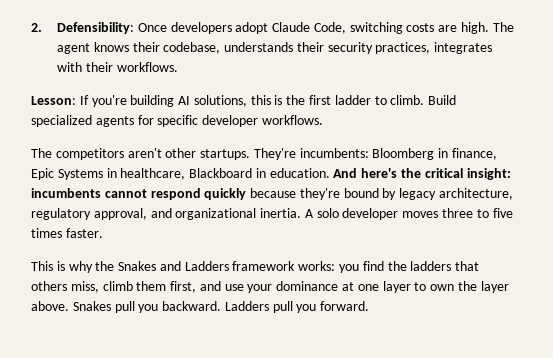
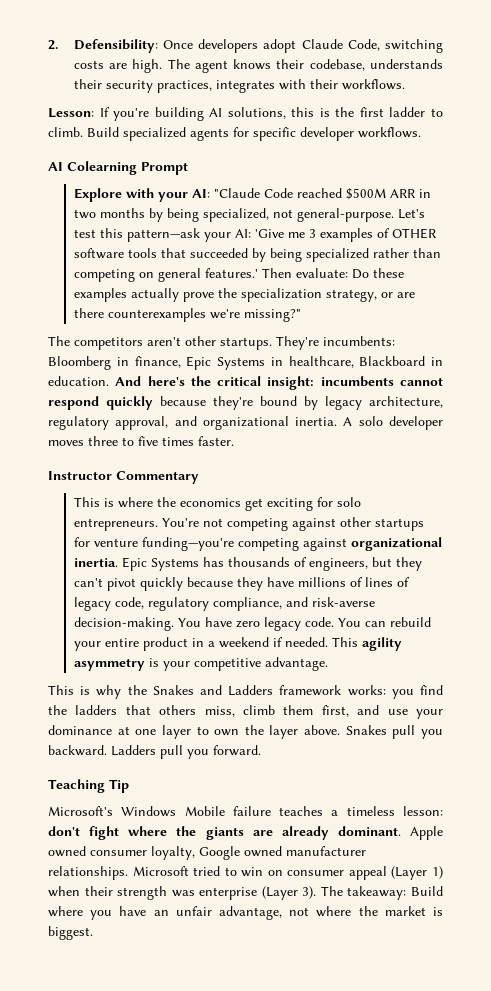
+ AI Colearning Prompt
+ Explore with your AI: "Claude Code reached $500M ARR in two months by being specialized, not general-purpose. Let's test this pattern—ask your AI: 'Give me 3 examples of OTHER software tools that succeeded by being specialized rather than competing on general features.' Then evaluate: Do these examples actually prove the specialization strategy, or are there counterexamples we're missing?"
+ Instructor Commentary
+ This is where the economics get exciting for solo entrepreneurs. You're not competing against other startups for venture funding—you're competing against organizational inertia. Epic Systems has thousands of engineers, but they can't pivot quickly because they have millions of lines of legacy code, regulatory compliance, and risk-averse decision-making. You have zero legacy code. You can rebuild your entire product in a weekend if needed. This agility asymmetry is your competitive advantage.
+ Teaching Tip
+ Microsoft's Windows Mobile failure teaches a timeless lesson: don't fight where the giants are already dominant. Apple owned consumer loyalty, Google owned manufacturer relationships. Microsoft tried to win on consumer appeal (Layer 1) when their strength was enterprise (Layer 3). The takeaway: Build where you have an unfair advantage, not where the market is biggest.

